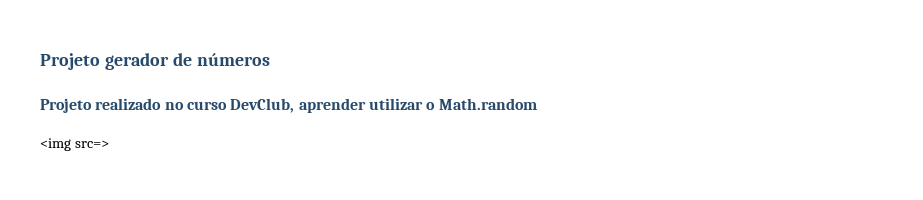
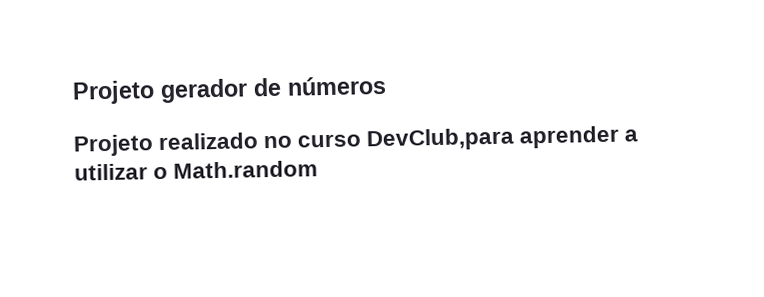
- Projeto realizado no curso DevClub, aprender utilizar o Math.random
+ Projeto realizado no curso DevClub,para aprender a utilizar o Math.random
- <img src=>

